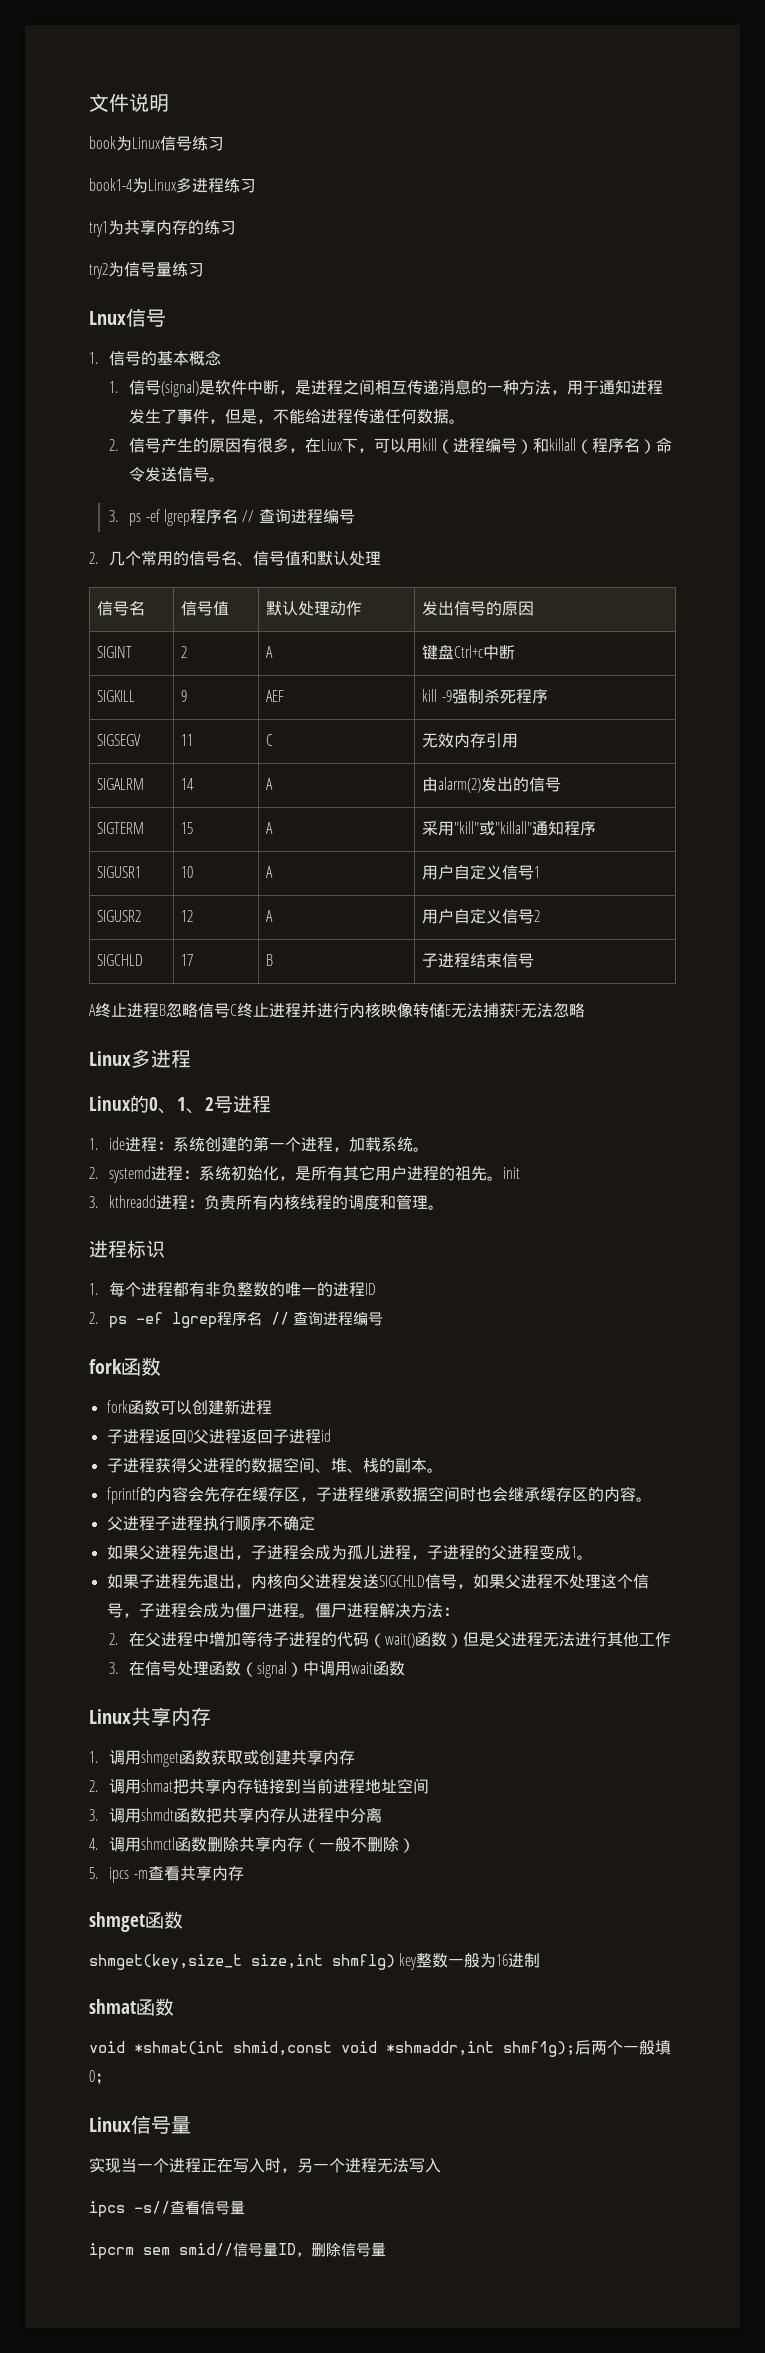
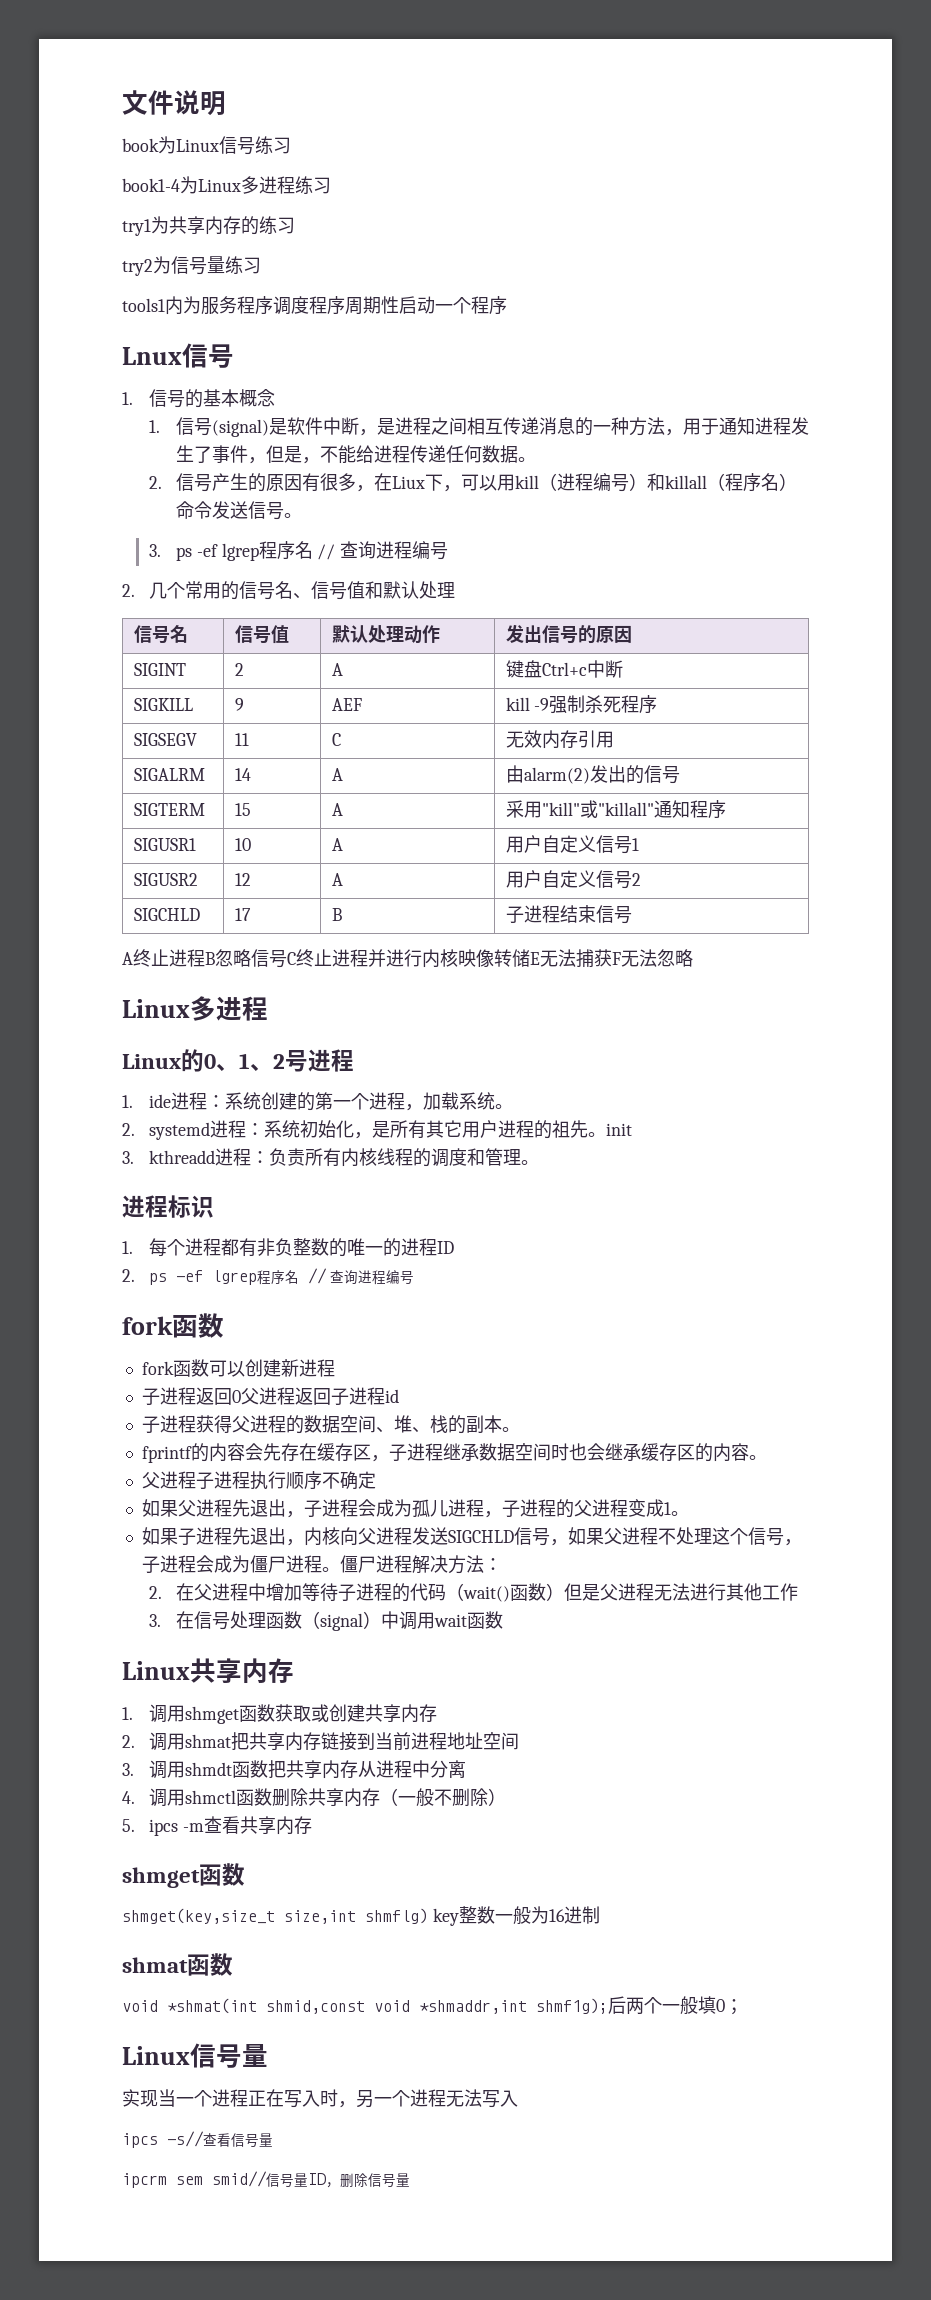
+ tools1内为服务程序调度程序周期性启动一个程序

